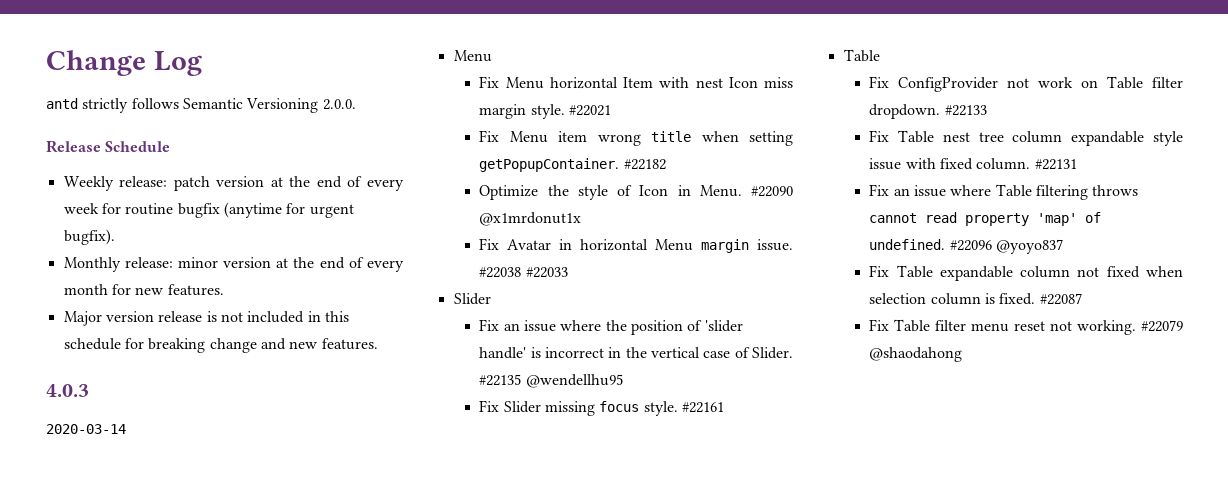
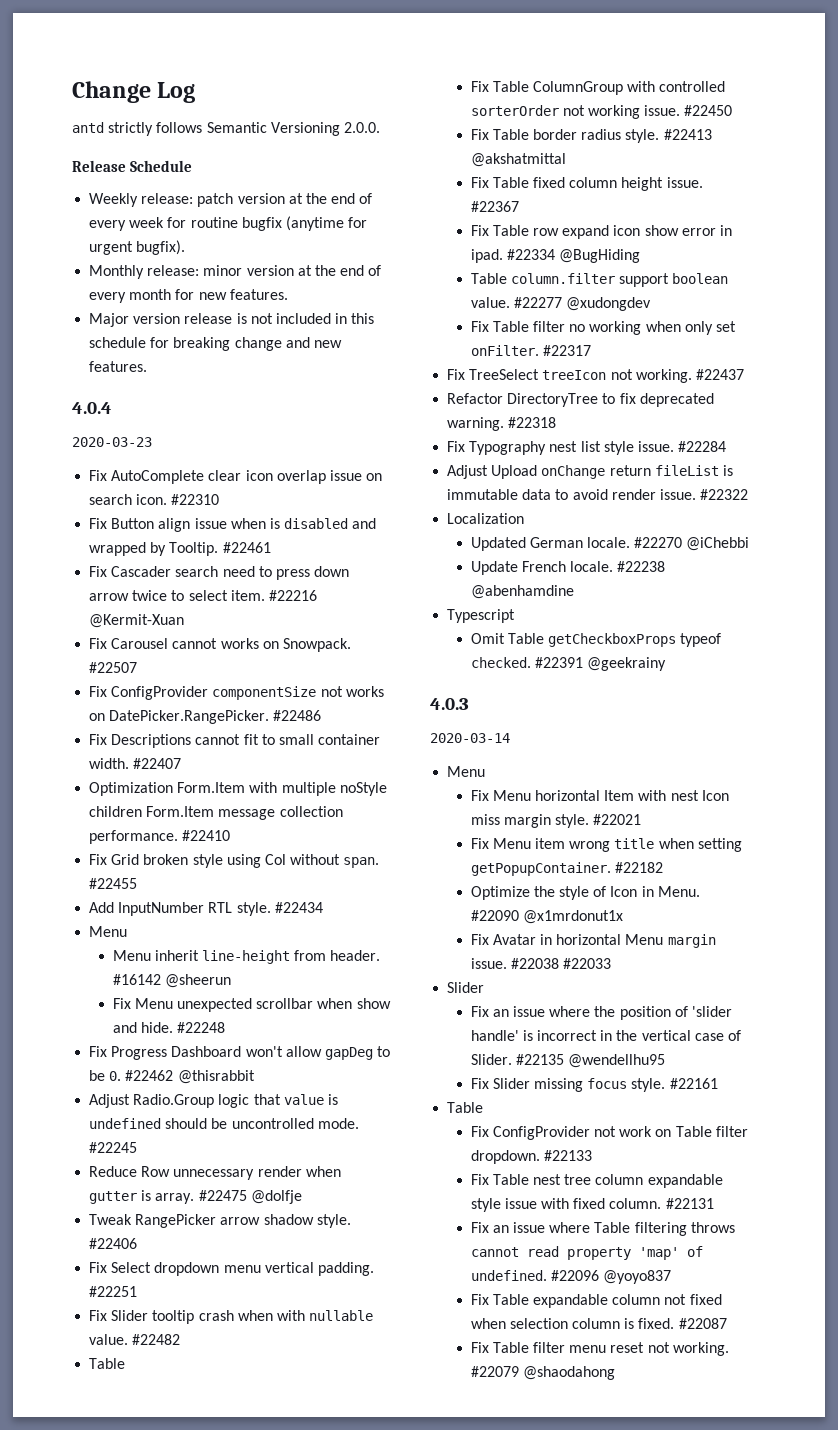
+ 4.0.4
+ 2020-03-23
+ Fix AutoComplete clear icon overlap issue on search icon. #22310
+ Fix Button align issue when is disabled and wrapped by Tooltip. #22461
+ Fix Cascader search need to press down arrow twice to select item. #22216 @Kermit-Xuan
+ Fix Carousel cannot works on Snowpack. #22507
+ Fix ConfigProvider componentSize not works on DatePicker.RangePicker. #22486
+ Fix Descriptions cannot fit to small container width. #22407
+ Optimization Form.Item with multiple noStyle children Form.Item message collection performance. #22410
+ Fix Grid broken style using Col without span. #22455
+ Add InputNumber RTL style. #22434
+ Menu
+ Menu inherit line-height from header. #16142 @sheerun
+ Fix Menu unexpected scrollbar when show and hide. #22248
+ Fix Progress Dashboard won't allow gapDeg to be 0. #22462 @thisrabbit
+ Adjust Radio.Group logic that value is undefined should be uncontrolled mode. #22245
+ Reduce Row unnecessary render when gutter is array. #22475 @dolfje
+ Tweak RangePicker arrow shadow style. #22406
+ Fix Select dropdown menu vertical padding. #22251
+ Fix Slider tooltip crash when with nullable value. #22482
+ Table
+ Fix Table ColumnGroup with controlled sorterOrder not working issue. #22450
+ Fix Table border radius style. #22413 @akshatmittal
+ Fix Table fixed column height issue. #22367
+ Fix Table row expand icon show error in ipad. #22334 @BugHiding
+ Table column.filter support boolean value. #22277 @xudongdev
+ Fix Table filter no working when only set onFilter. #22317
+ Fix TreeSelect treeIcon not working. #22437
+ Refactor DirectoryTree to fix deprecated warning. #22318
+ Fix Typography nest list style issue. #22284
+ Adjust Upload onChange return fileList is immutable data to avoid render issue. #22322
+ Localization
+ Updated German locale. #22270 @iChebbi
+ Update French locale. #22238 @abenhamdine
+ Typescript
+ Omit Table getCheckboxProps typeof checked. #22391 @geekrainy

